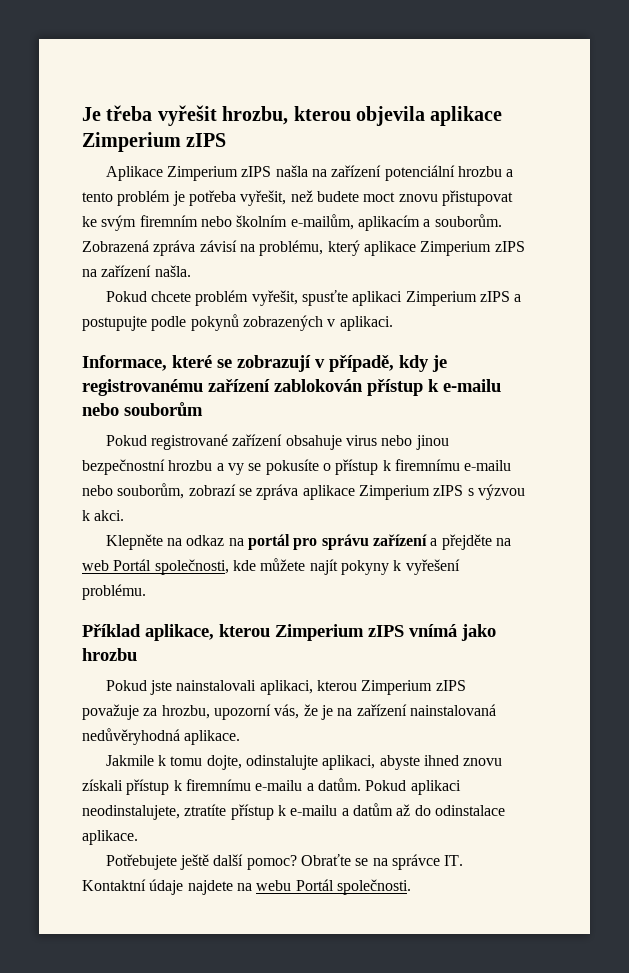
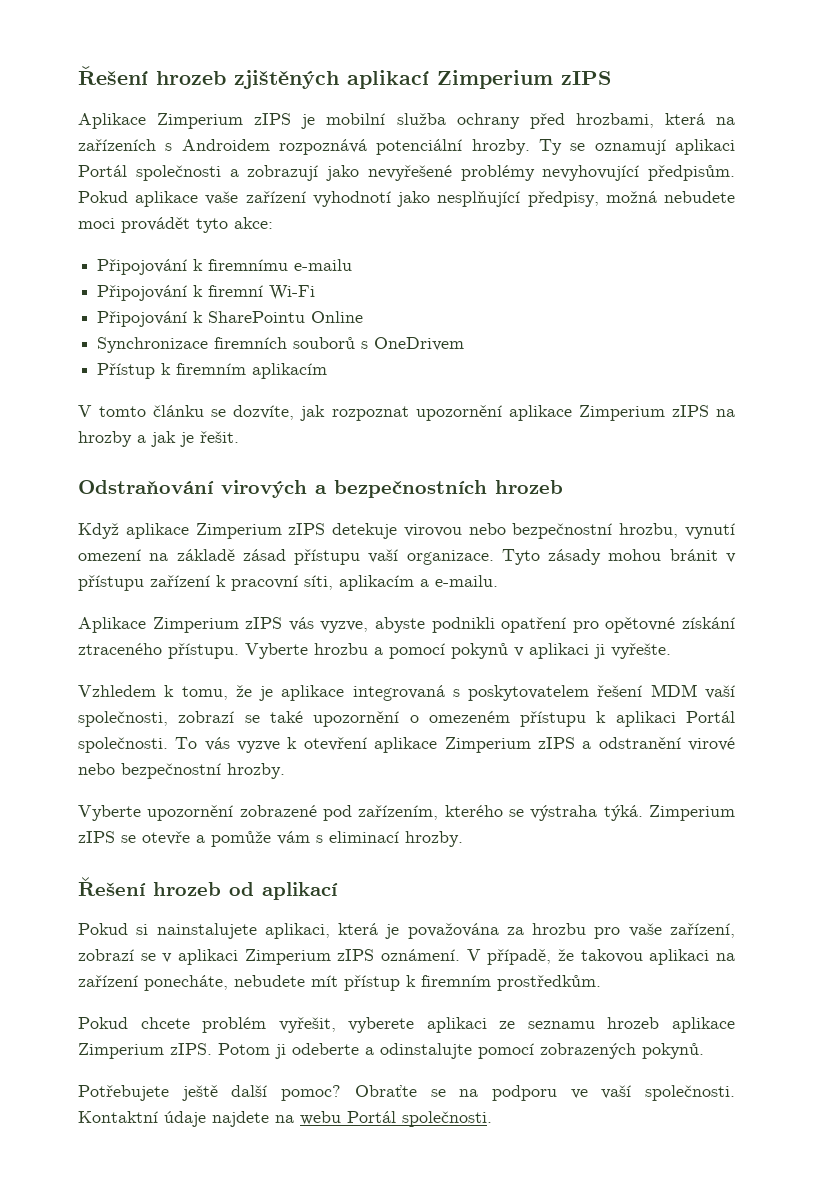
- Je třeba vyřešit hrozbu, kterou objevila aplikace Zimperium zIPS
+ Řešení hrozeb zjištěných aplikací Zimperium zIPS
- Aplikace Zimperium zIPS našla na zařízení potenciální hrozbu a tento problém je potřeba vyřešit, než budete moct znovu přistupovat ke svým firemním nebo školním e-mailům, aplikacím a souborům. Zobrazená zpráva závisí na problému, který aplikace Zimperium zIPS na zařízení našla.
- Pokud chcete problém vyřešit, spusťte aplikaci Zimperium zIPS a postupujte podle pokynů zobrazených v aplikaci.
- Informace, které se zobrazují v případě, kdy je registrovanému zařízení zablokován přístup k e-mailu nebo souborům
- Pokud registrované zařízení obsahuje virus nebo jinou bezpečnostní hrozbu a vy se pokusíte o přístup k firemnímu e-mailu nebo souborům, zobrazí se zpráva aplikace Zimperium zIPS s výzvou k akci.
- Klepněte na odkaz na portál pro správu zařízení a přejděte na web Portál společnosti, kde můžete najít pokyny k vyřešení problému.
- Příklad aplikace, kterou Zimperium zIPS vnímá jako hrozbu
- Pokud jste nainstalovali aplikaci, kterou Zimperium zIPS považuje za hrozbu, upozorní vás, že je na zařízení nainstalovaná nedůvěryhodná aplikace.
- Jakmile k tomu dojte, odinstalujte aplikaci, abyste ihned znovu získali přístup k firemnímu e-mailu a datům. Pokud aplikaci neodinstalujete, ztratíte přístup k e-mailu a datům až do odinstalace aplikace.
+ Aplikace Zimperium zIPS je mobilní služba ochrany před hrozbami, která na zařízeních s Androidem rozpoznává potenciální hrozby. Ty se oznamují aplikaci Portál společnosti a zobrazují jako nevyřešené problémy nevyhovující předpisům. Pokud aplikace vaše zařízení vyhodnotí jako nesplňující předpisy, možná nebudete moci provádět tyto akce:
+ Připojování k firemnímu e-mailu
+ Připojování k firemní Wi-Fi
+ Připojování k SharePointu Online
+ Synchronizace firemních souborů s OneDrivem
+ Přístup k firemním aplikacím
+ V tomto článku se dozvíte, jak rozpoznat upozornění aplikace Zimperium zIPS na hrozby a jak je řešit.
+ Odstraňování virových a bezpečnostních hrozeb
+ Když aplikace Zimperium zIPS detekuje virovou nebo bezpečnostní hrozbu, vynutí omezení na základě zásad přístupu vaší organizace. Tyto zásady mohou bránit v přístupu zařízení k pracovní síti, aplikacím a e-mailu.
+ Aplikace Zimperium zIPS vás vyzve, abyste podnikli opatření pro opětovné získání ztraceného přístupu. Vyberte hrozbu a pomocí pokynů v aplikaci ji vyřešte.
+ Vzhledem k tomu, že je aplikace integrovaná s poskytovatelem řešení MDM vaší společnosti, zobrazí se také upozornění o omezeném přístupu k aplikaci Portál společnosti. To vás vyzve k otevření aplikace Zimperium zIPS a odstranění virové nebo bezpečnostní hrozby.
+ Vyberte upozornění zobrazené pod zařízením, kterého se výstraha týká. Zimperium zIPS se otevře a pomůže vám s eliminací hrozby.
+ Řešení hrozeb od aplikací
+ Pokud si nainstalujete aplikaci, která je považována za hrozbu pro vaše zařízení, zobrazí se v aplikaci Zimperium zIPS oznámení. V případě, že takovou aplikaci na zařízení ponecháte, nebudete mít přístup k firemním prostředkům.
+ Pokud chcete problém vyřešit, vyberete aplikaci ze seznamu hrozeb aplikace Zimperium zIPS. Potom ji odeberte a odinstalujte pomocí zobrazených pokynů.
- Obraťte se na správce IT. Kontaktní údaje najdete na webu Portál společnosti.
+ Obraťte se na podporu ve vaší společnosti. Kontaktní údaje najdete na webu Portál společnosti.

